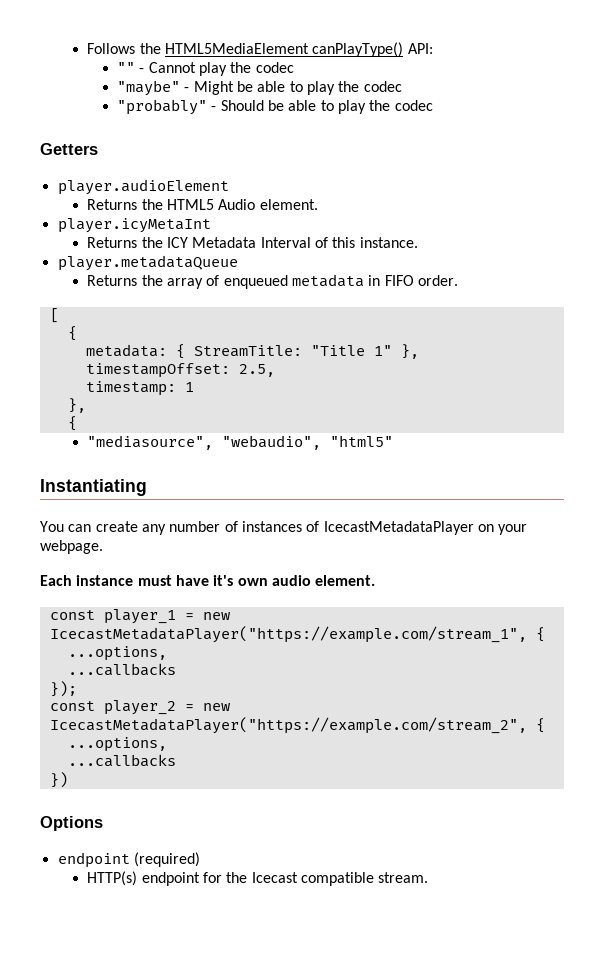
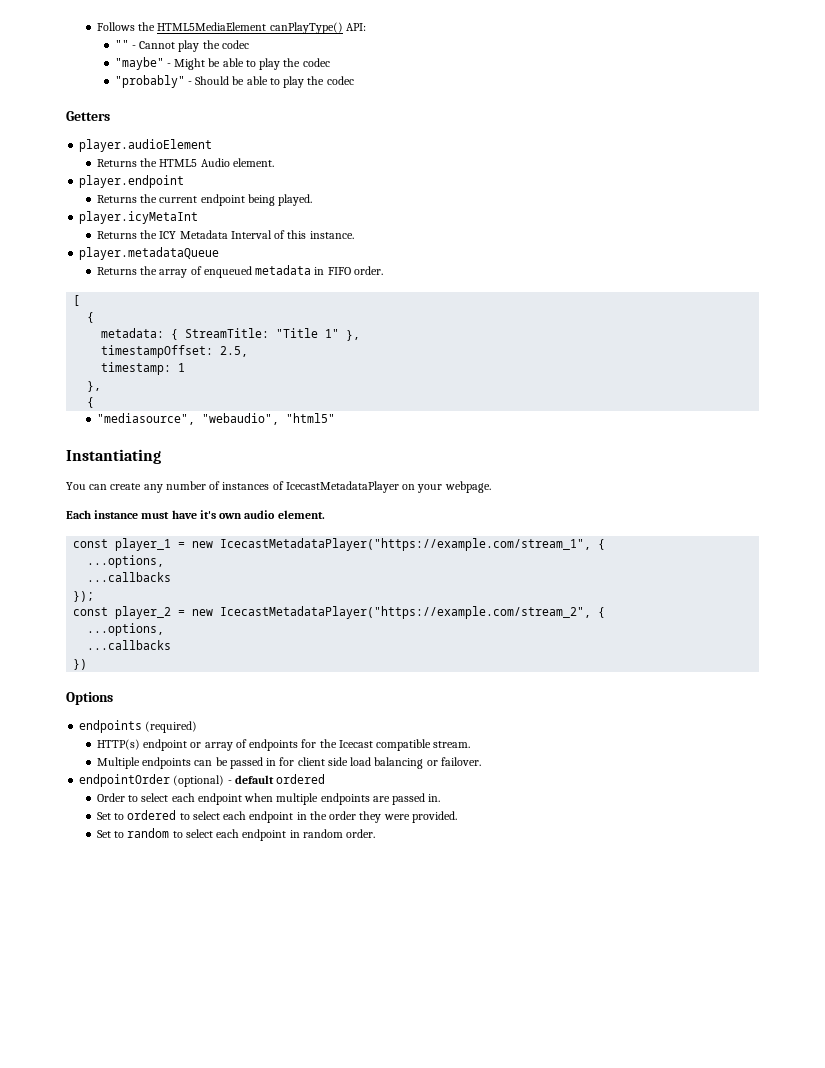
+ player.endpoint
+ Returns the current endpoint being played.
- endpoint (required)
+ endpoints (required)
- HTTP(s) endpoint for the Icecast compatible stream.
+ HTTP(s) endpoint or array of endpoints for the Icecast compatible stream.
+ Multiple endpoints can be passed in for client side load balancing or failover.
+ endpointOrder (optional) - default ordered
+ Order to select each endpoint when multiple endpoints are passed in.
+ Set to ordered to select each endpoint in the order they were provided.
+ Set to random to select each endpoint in random order.

